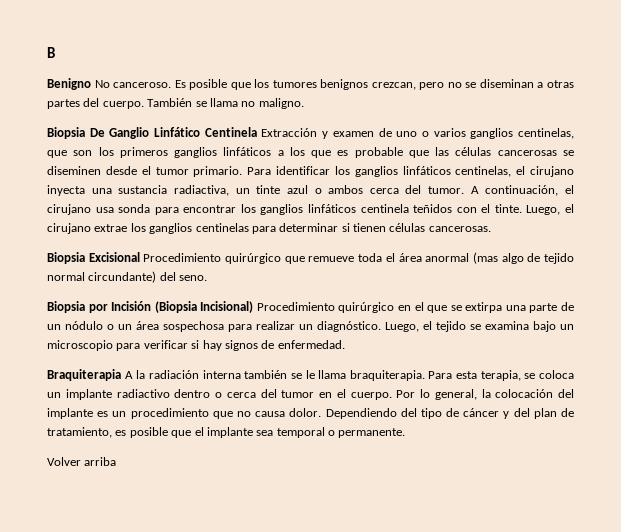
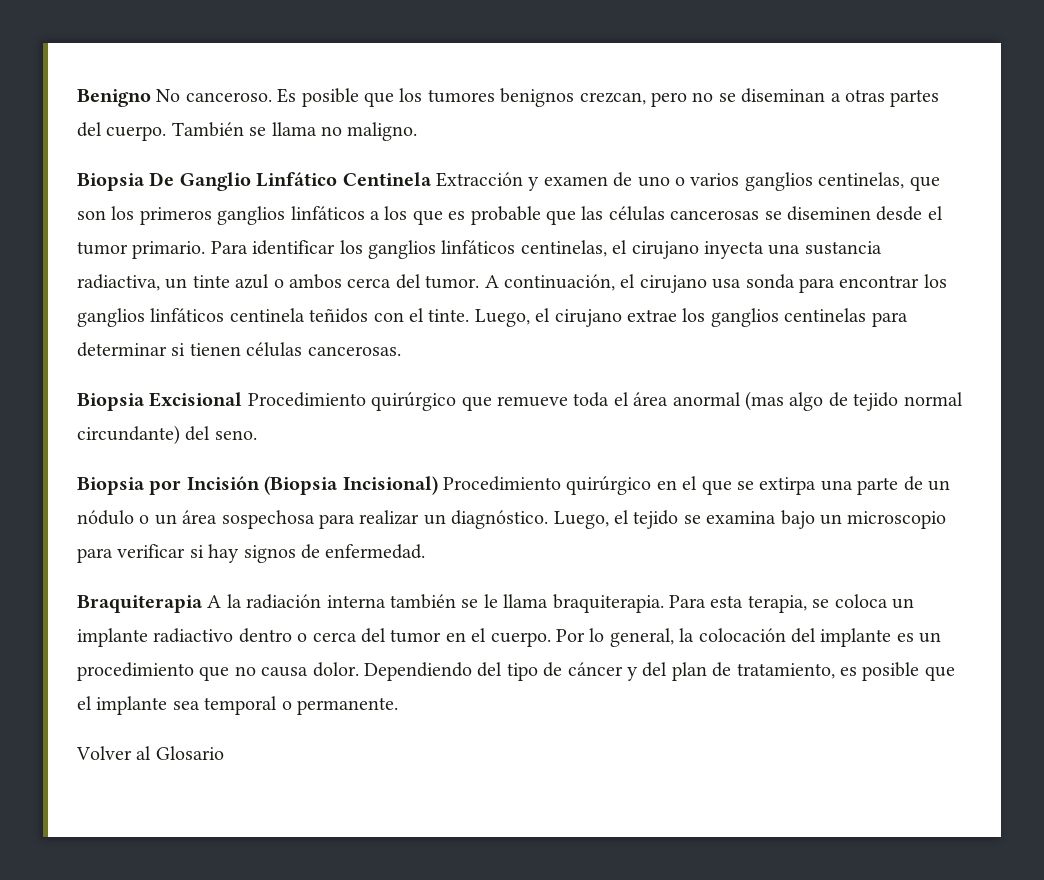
- B
- Volver arriba
+ Volver al Glosario

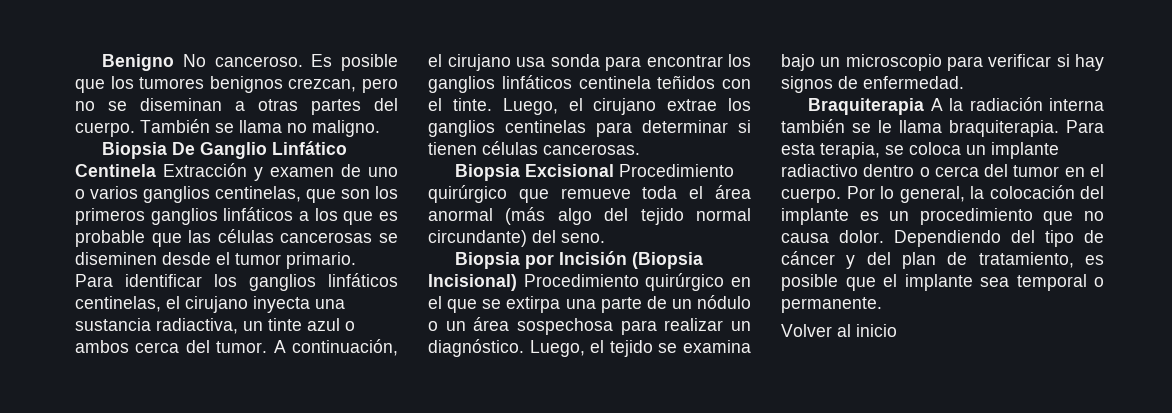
- Biopsia Excisional Procedimiento quirúrgico que remueve toda el área anormal (mas algo de tejido normal circundante) del seno.
+ Biopsia Excisional Procedimiento quirúrgico que remueve toda el área anormal (más algo del tejido normal circundante) del seno.
- Volver al Glosario
+ Volver al inicio

